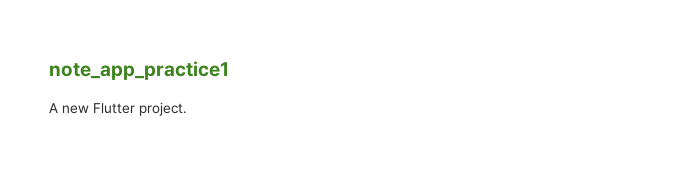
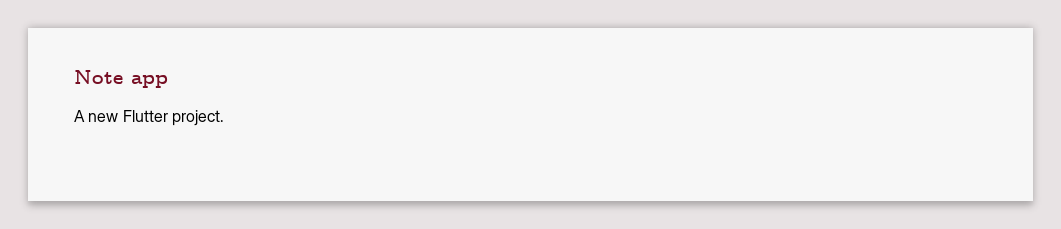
- note_app_practice1
+ Note app

